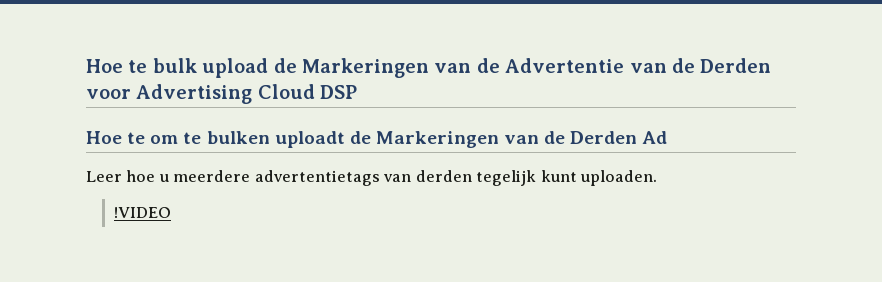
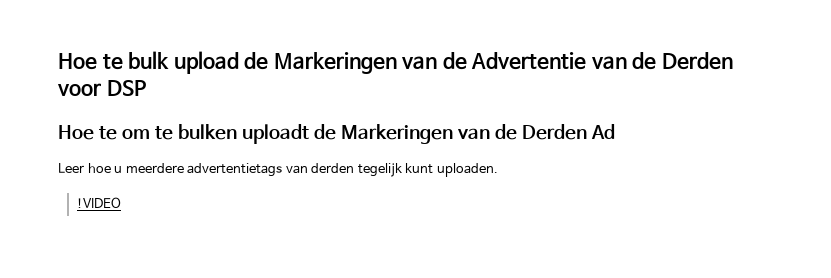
- Hoe te bulk upload de Markeringen van de Advertentie van de Derden voor Advertising Cloud DSP
+ Hoe te bulk upload de Markeringen van de Advertentie van de Derden voor DSP

